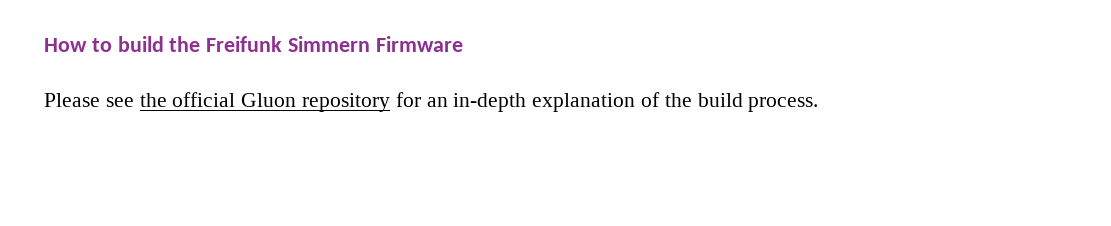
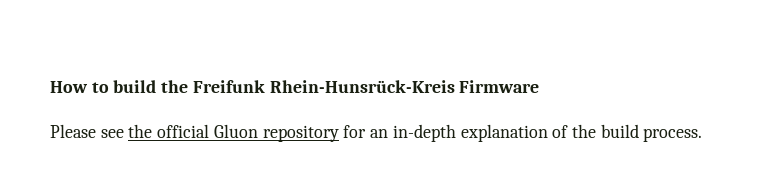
- How to build the Freifunk Simmern Firmware
+ How to build the Freifunk Rhein-Hunsrück-Kreis Firmware

